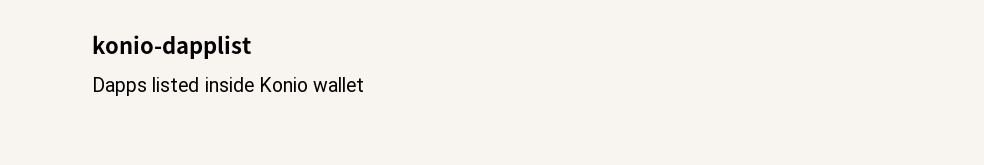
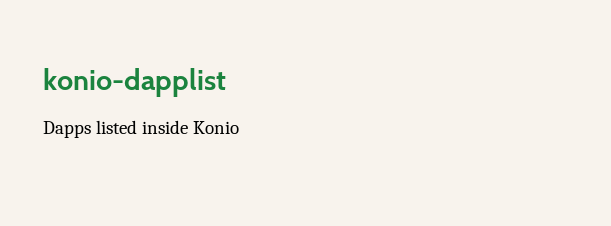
- Dapps listed inside Konio wallet
+ Dapps listed inside Konio

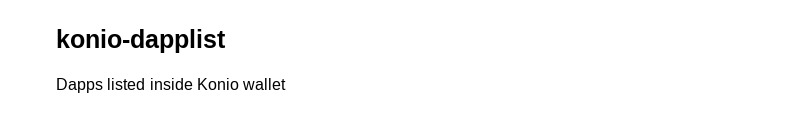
- Dapps listed inside Konio
+ Dapps listed inside Konio wallet

